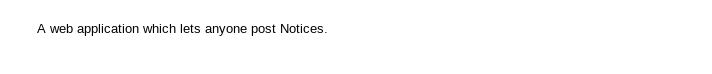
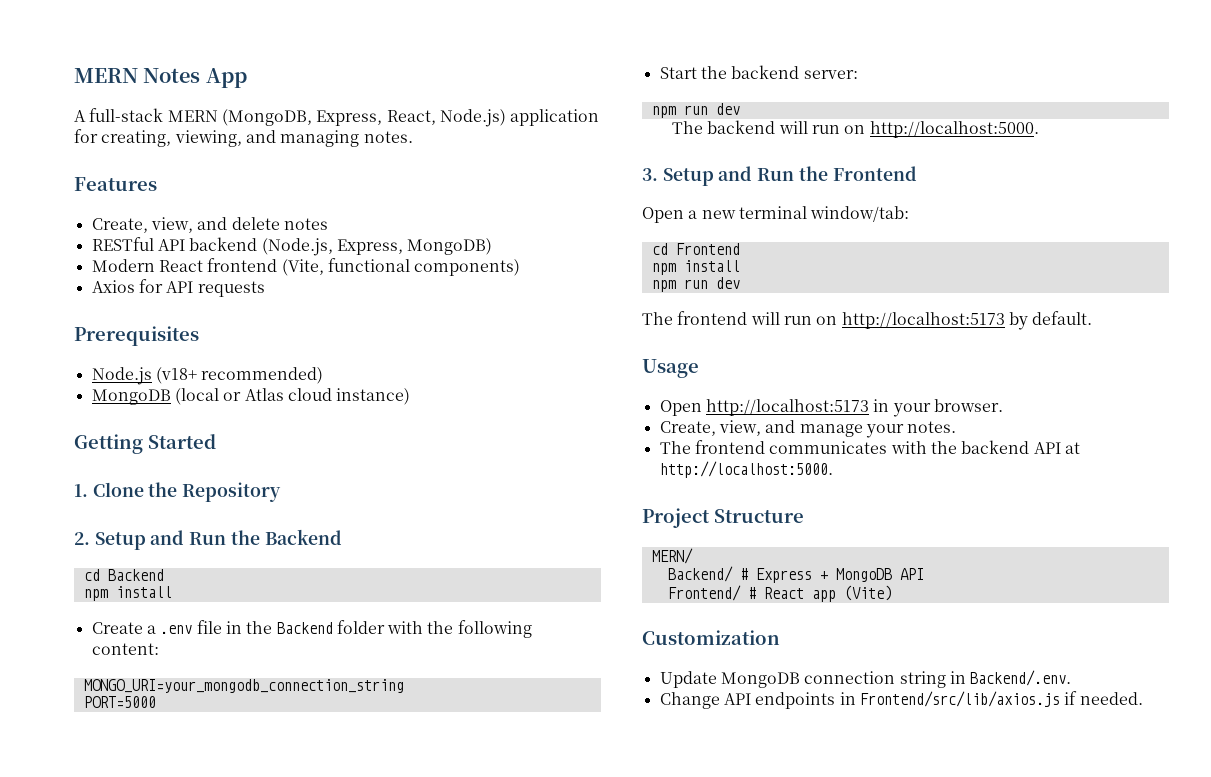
- A web application which lets anyone post Notices.
+ MERN Notes App
+ A full-stack MERN (MongoDB, Express, React, Node.js) application for creating, viewing, and managing notes.
+ Features
+ Create, view, and delete notes
+ RESTful API backend (Node.js, Express, MongoDB)
+ Modern React frontend (Vite, functional components)
+ Axios for API requests
+ Prerequisites
+ Node.js (v18+ recommended)
+ MongoDB (local or Atlas cloud instance)
+ Getting Started
+ 1. Clone the Repository
+ 2. Setup and Run the Backend
+ cd Backend
+ npm install
+ Create a .env file in the Backend folder with the following content:
+ MONGO_URI=your_mongodb_connection_string
+ PORT=5000
+ Start the backend server:
+ npm run dev
+ The backend will run on http://localhost:5000.
+ 3. Setup and Run the Frontend
+ Open a new terminal window/tab:
+ cd Frontend
+ npm install
+ npm run dev
+ The frontend will run on http://localhost:5173 by default.
+ Usage
+ Open http://localhost:5173 in your browser.
+ Create, view, and manage your notes.
+ The frontend communicates with the backend API at http://localhost:5000.
+ Project Structure
+ MERN/
+ Backend/ # Express + MongoDB API
+ Frontend/ # React app (Vite)
+ Customization
+ Update MongoDB connection string in Backend/.env.
+ Change API endpoints in Frontend/src/lib/axios.js if needed.

